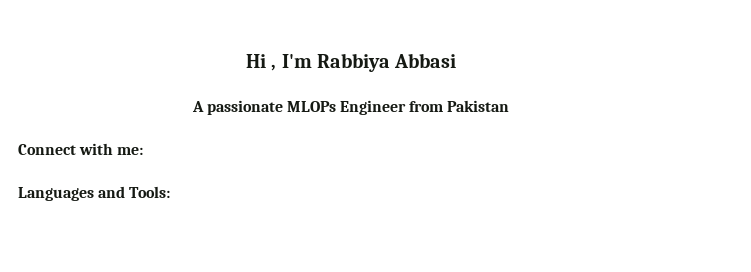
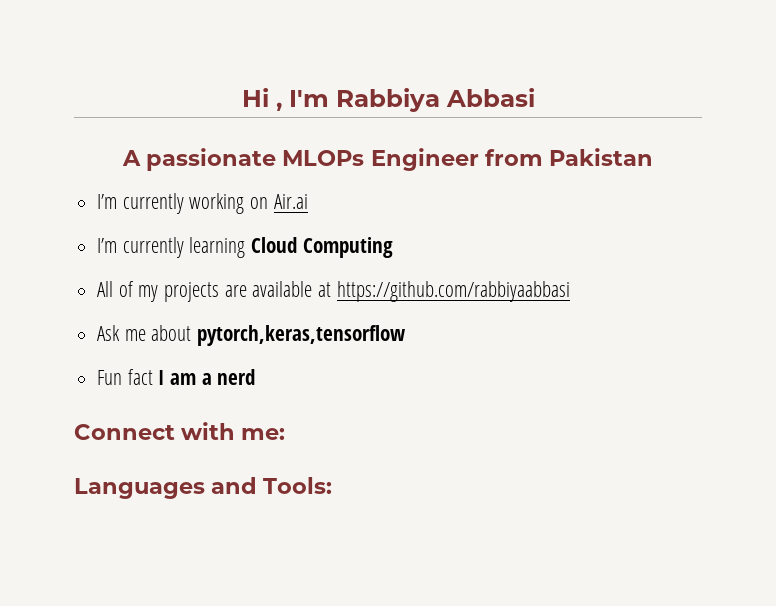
+ I’m currently working on Air.ai
+ I’m currently learning Cloud Computing
+ All of my projects are available at https://github.com/rabbiyaabbasi
+ Ask me about pytorch,keras,tensorflow
+ Fun fact I am a nerd

